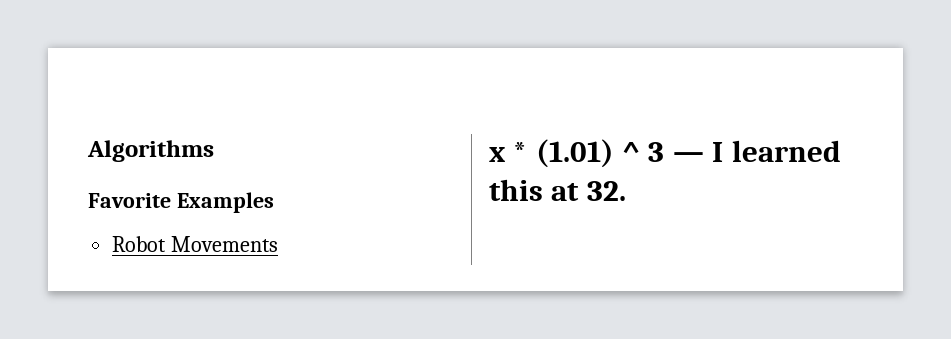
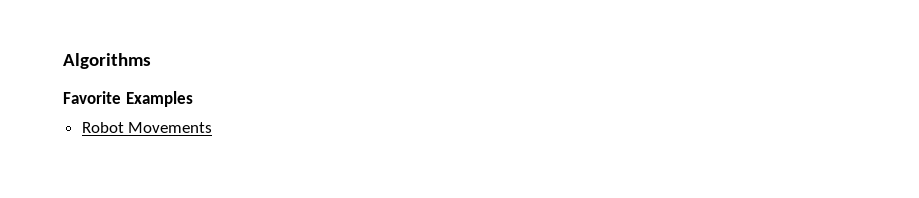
- x * (1.01) ^ 3 — I learned this at 32.

